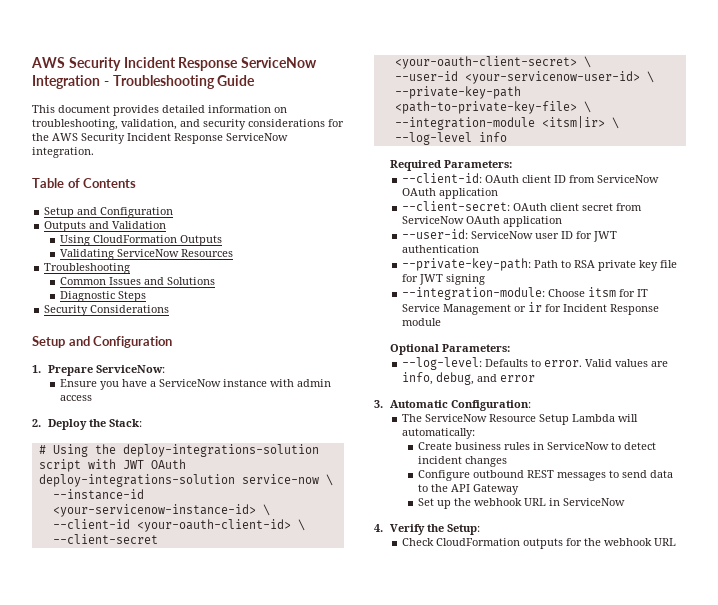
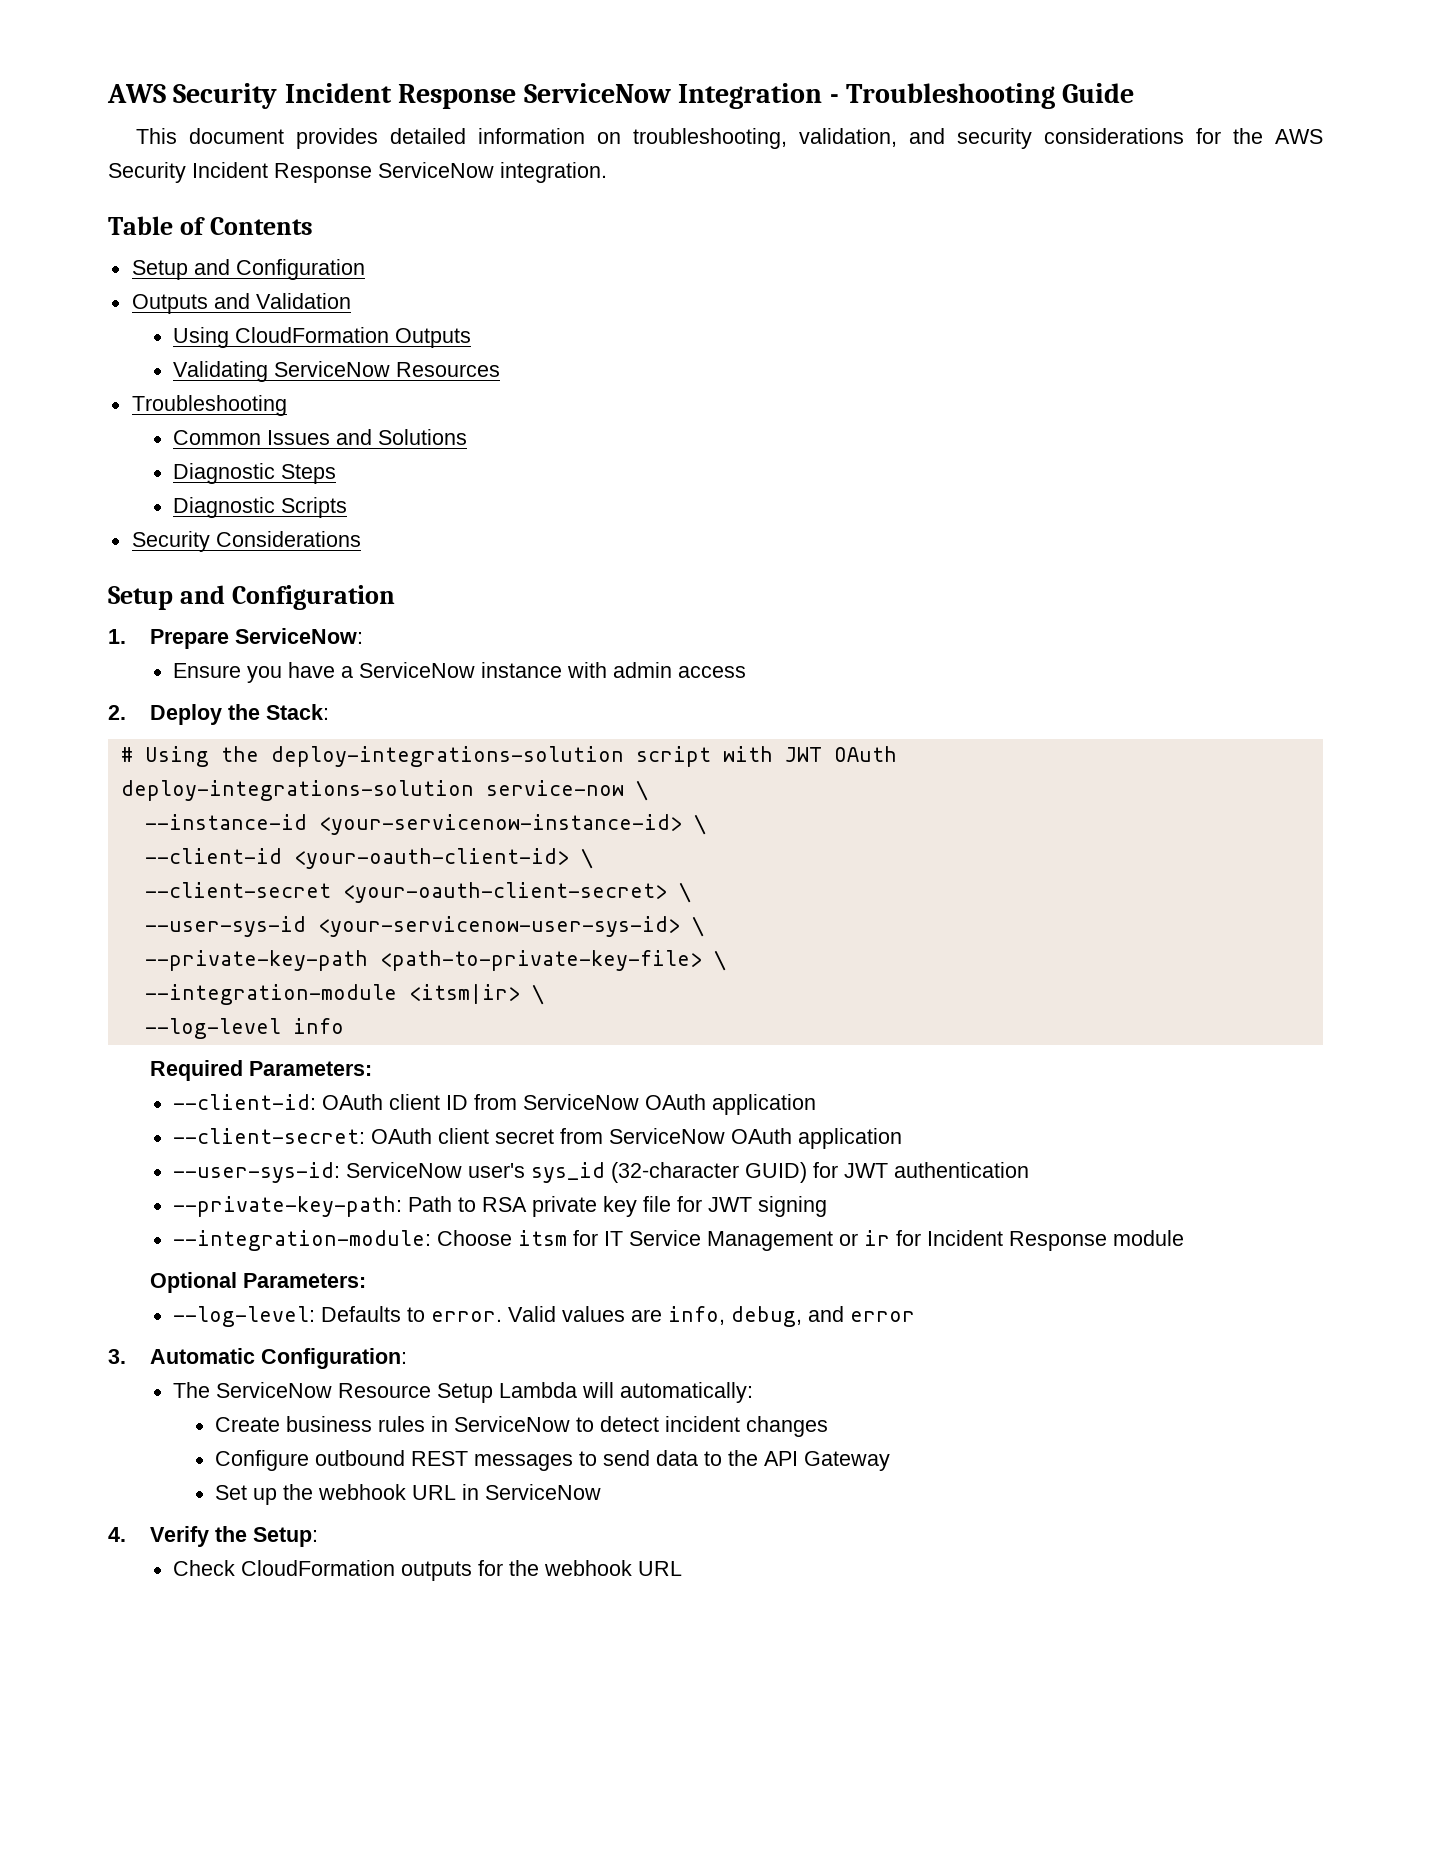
+ Diagnostic Scripts
- --user-id <your-servicenow-user-id> \
+ --user-sys-id <your-servicenow-user-sys-id> \
- --user-id: ServiceNow user ID for JWT authentication
+ --user-sys-id: ServiceNow user's sys_id (32-character GUID) for JWT authentication

